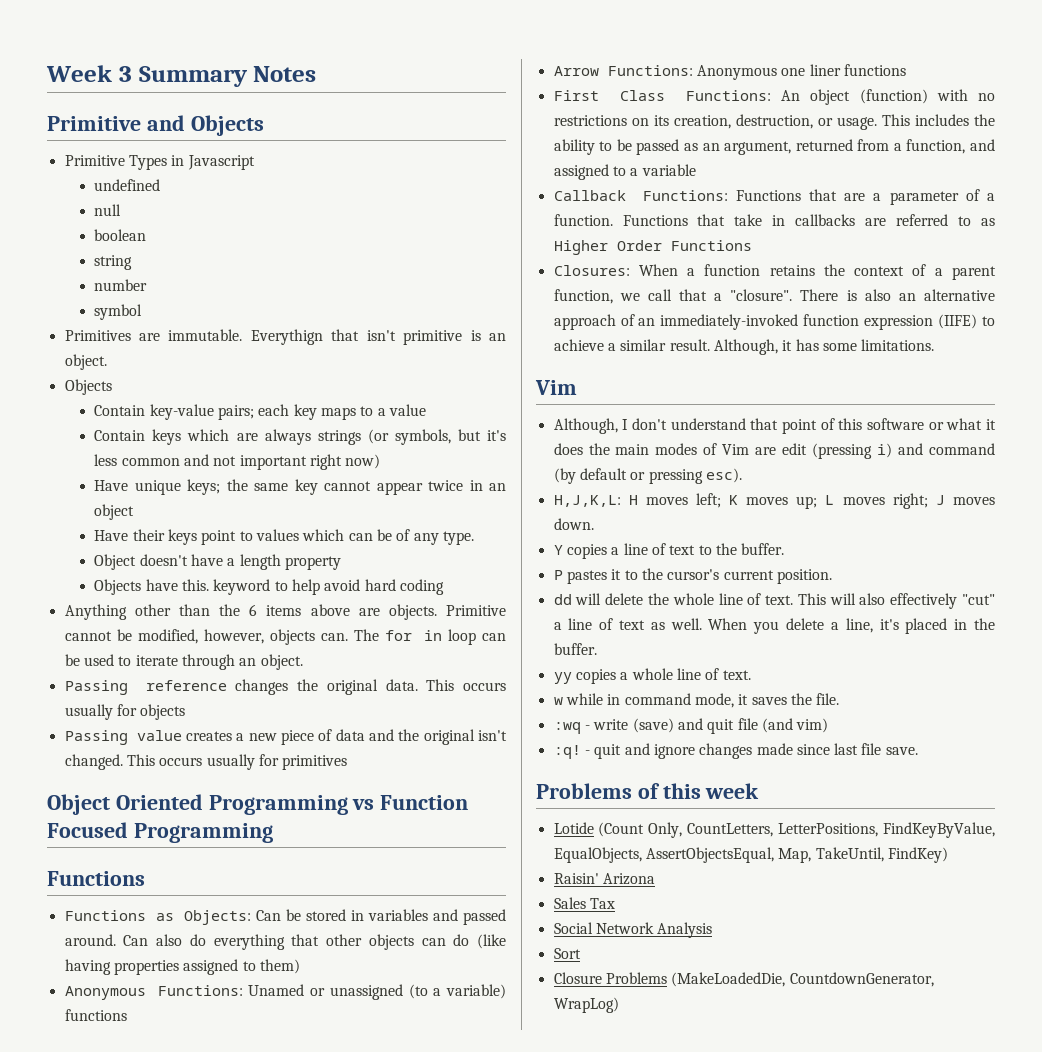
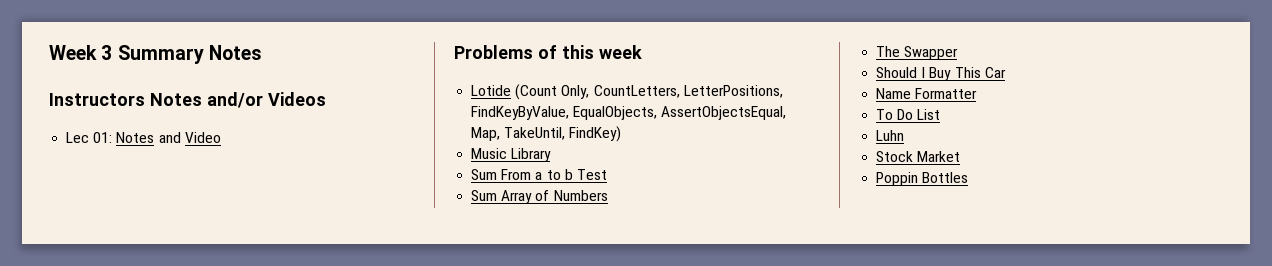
- Primitive and Objects
- Primitive Types in Javascript
- undefined
- null
- boolean
- string
- number
- symbol
- Primitives are immutable. Everythign that isn't primitive is an object.
- Objects
- Contain key-value pairs; each key maps to a value
- Contain keys which are always strings (or symbols, but it's less common and not important right now)
- Have unique keys; the same key cannot appear twice in an object
- Have their keys point to values which can be of any type.
- Object doesn't have a length property
- Objects have this. keyword to help avoid hard coding
- Anything other than the 6 items above are objects. Primitive cannot be modified, however, objects can. The for in loop can be used to iterate through an object.
- Passing reference changes the original data. This occurs usually for objects
- Passing value creates a new piece of data and the original isn't changed. This occurs usually for primitives
- Object Oriented Programming vs Function Focused Programming
- Functions
- Functions as Objects: Can be stored in variables and passed around. Can also do everything that other objects can do (like having properties assigned to them)
- Anonymous Functions: Unamed or unassigned (to a variable) functions
- Arrow Functions: Anonymous one liner functions
- First Class Functions: An object (function) with no restrictions on its creation, destruction, or usage. This includes the ability to be passed as an argument, returned from a function, and assigned to a variable
- Callback Functions: Functions that are a parameter of a function. Functions that take in callbacks are referred to as Higher Order Functions
- Closures: When a function retains the context of a parent function, we call that a "closure". There is also an alternative approach of an immediately-invoked function expression (IIFE) to achieve a similar result. Although, it has some limitations.
- Vim
- Although, I don't understand that point of this software or what it does the main modes of Vim are edit (pressing i) and command (by default or pressing esc).
- H,J,K,L: H moves left; K moves up; L moves right; J moves down.
- Y copies a line of text to the buffer.
- P pastes it to the cursor's current position.
- dd will delete the whole line of text. This will also effectively "cut" a line of text as well. When you delete a line, it's placed in the buffer.
- yy copies a whole line of text.
- w while in command mode, it saves the file.
- :wq - write (save) and quit file (and vim)
- :q! - quit and ignore changes made since last file save.
+ Instructors Notes and/or Videos
+ Lec 01: Notes and Video
- Raisin' Arizona
- Sales Tax
- Social Network Analysis
- Sort
- Closure Problems (MakeLoadedDie, CountdownGenerator, WrapLog)
+ Music Library
+ Sum From a to b Test
+ Sum Array of Numbers
+ The Swapper
+ Should I Buy This Car
+ Name Formatter
+ To Do List
+ Luhn
+ Stock Market
+ Poppin Bottles

